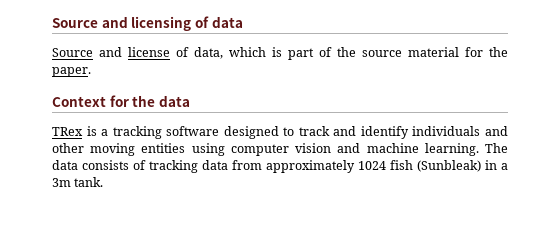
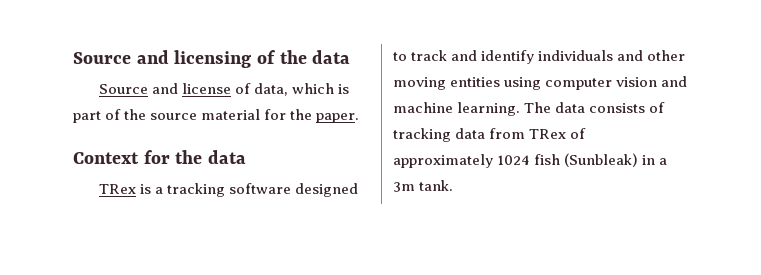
- Source and licensing of data
+ Source and licensing of the data
- The data consists of tracking data from approximately 1024 fish (Sunbleak) in a 3m tank.
+ The data consists of tracking data from TRex of approximately 1024 fish (Sunbleak) in a 3m tank.

